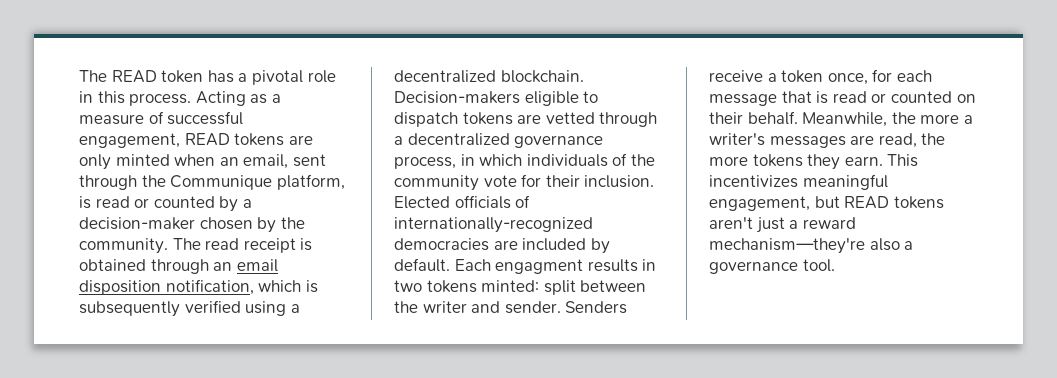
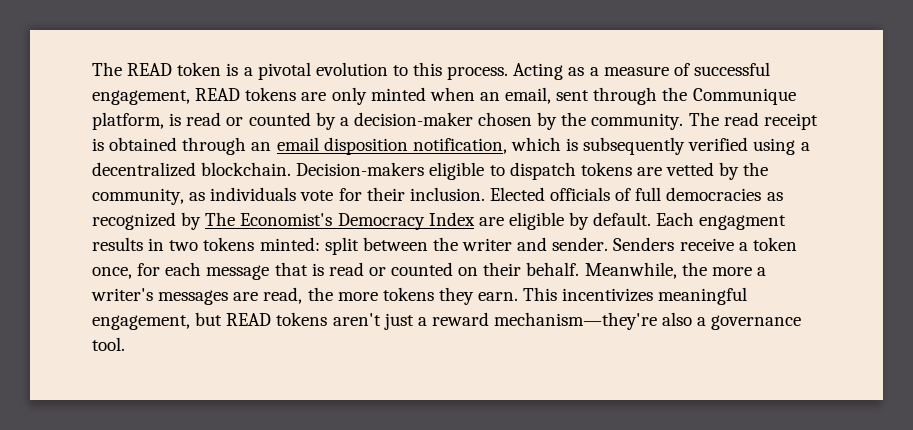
- The READ token has a pivotal role in this process.
+ The READ token is a pivotal evolution to this process.
- Decision-makers eligible to dispatch tokens are vetted through a decentralized governance process, in which individuals of the community vote for their inclusion.
+ Decision-makers eligible to dispatch tokens are vetted by the community, as individuals vote for their inclusion.
- Elected officials of internationally-recognized democracies are included by default.
+ Elected officials of full democracies as recognized by The Economist's Democracy Index are eligible by default.

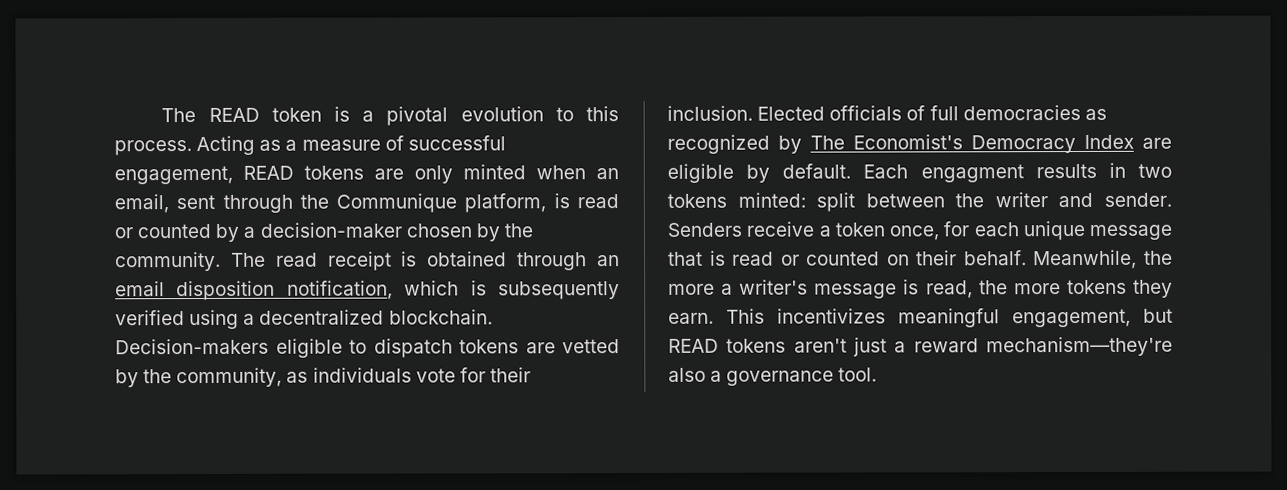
- Senders receive a token once, for each message that is read or counted on their behalf.
+ Senders receive a token once, for each unique message that is read or counted on their behalf.
- Meanwhile, the more a writer's messages are read, the more tokens they earn.
+ Meanwhile, the more a writer's message is read, the more tokens they earn.

